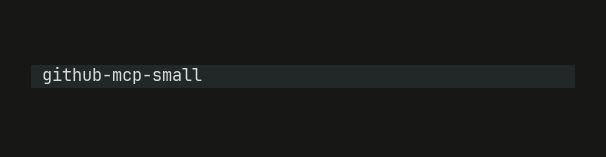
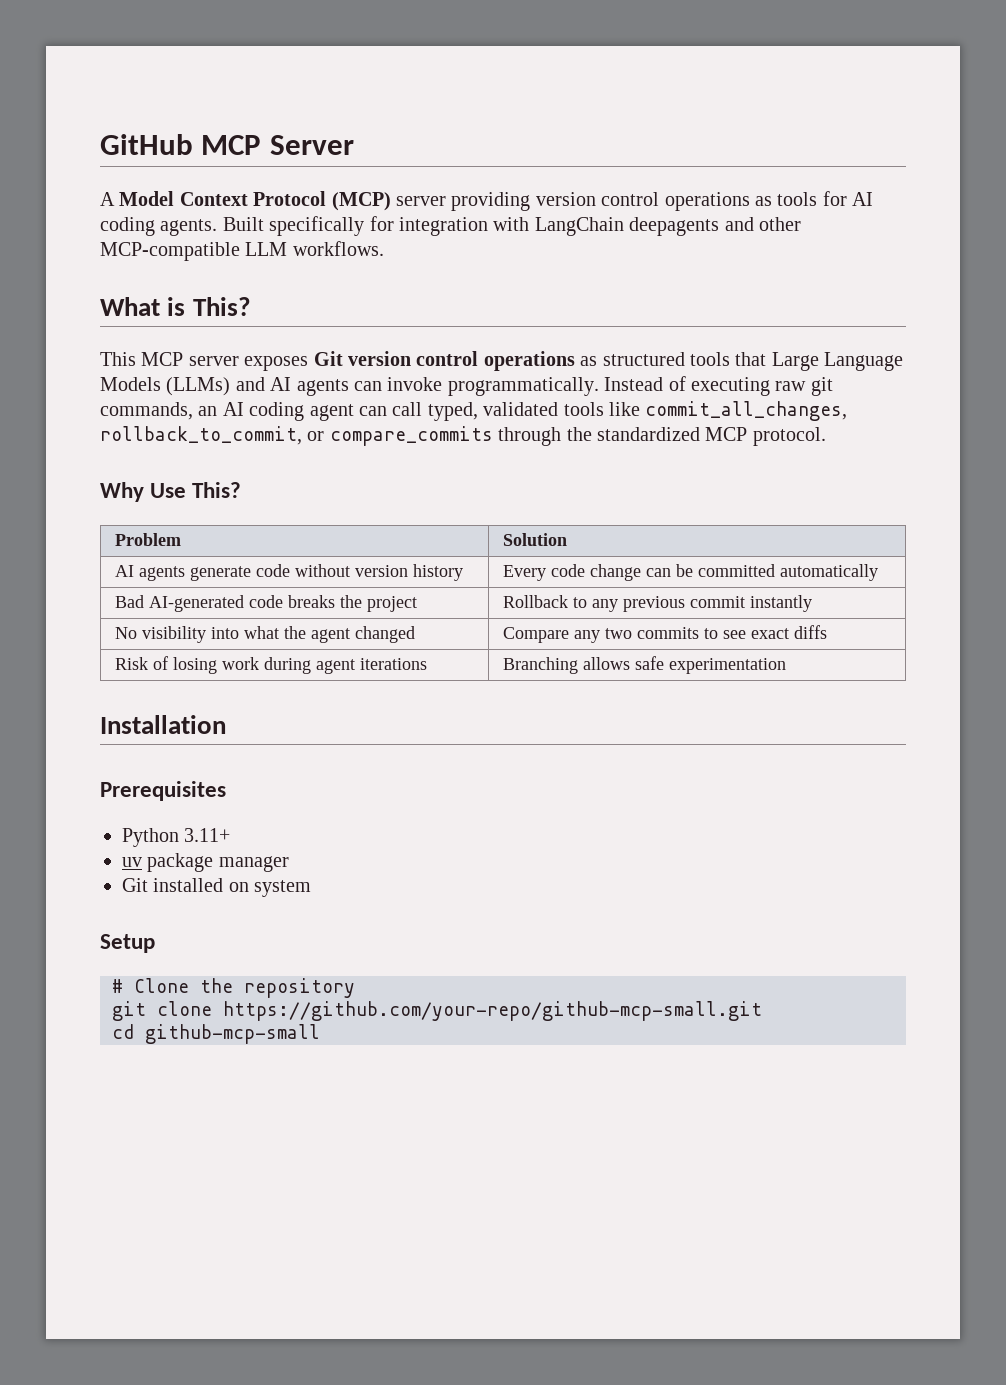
- github-mcp-small
+ GitHub MCP Server
+ A Model Context Protocol (MCP) server providing version control operations as tools for AI coding agents. Built specifically for integration with LangChain deepagents and other MCP-compatible LLM workflows.
+ What is This?
+ This MCP server exposes Git version control operations as structured tools that Large Language Models (LLMs) and AI agents can invoke programmatically. Instead of executing raw git commands, an AI coding agent can call typed, validated tools like commit_all_changes, rollback_to_commit, or compare_commits through the standardized MCP protocol.
+ Why Use This?
+ Problem | Solution
+ AI agents generate code without version history | Every code change can be committed automatically
+ Bad AI-generated code breaks the project | Rollback to any previous commit instantly
+ No visibility into what the agent changed | Compare any two commits to see exact diffs
+ Risk of losing work during agent iterations | Branching allows safe experimentation
+ Installation
+ Prerequisites
+ Python 3.11+
+ uv package manager
+ Git installed on system
+ Setup
+ # Clone the repository
+ git clone https://github.com/your-repo/github-mcp-small.git
+ cd github-mcp-small

